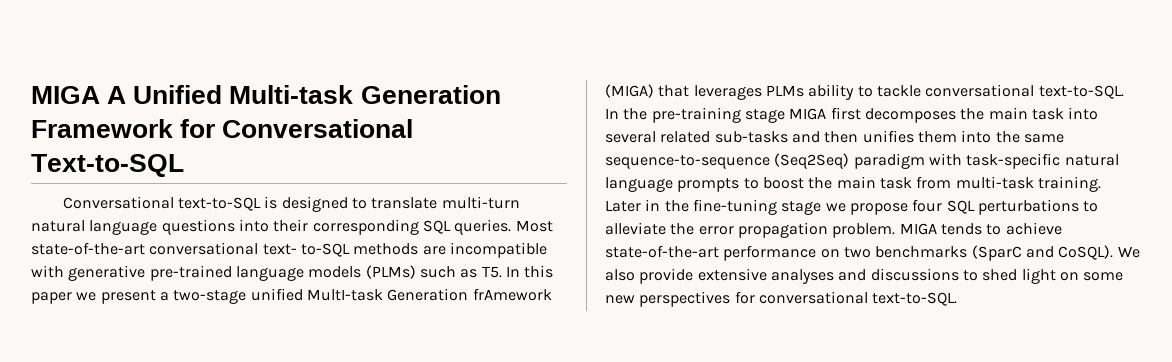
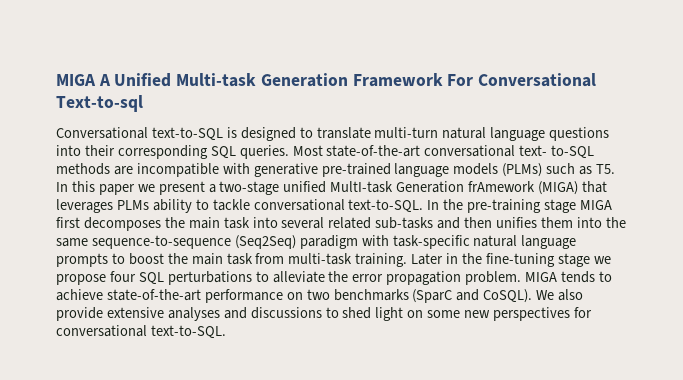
- MIGA A Unified Multi-task Generation Framework for Conversational Text-to-SQL
+ MIGA A Unified Multi-task Generation Framework For Conversational Text-to-sql

